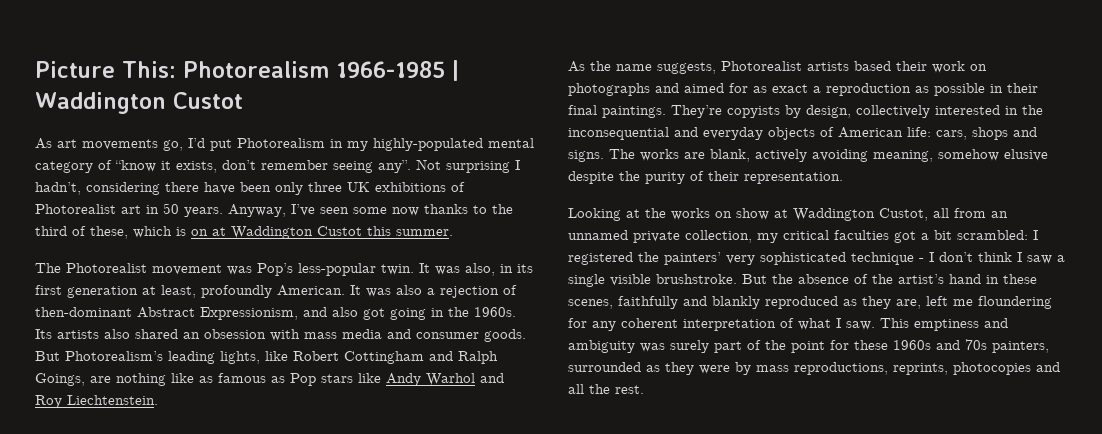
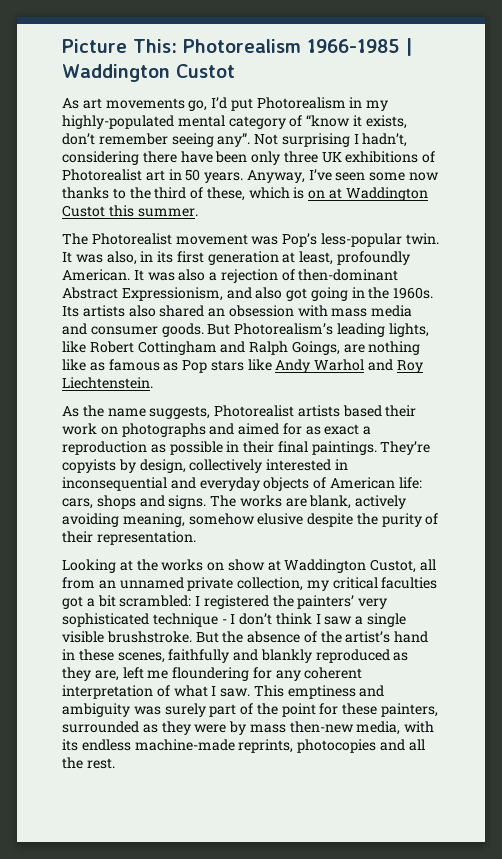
- They’re copyists by design, collectively interested in the inconsequential and everyday objects of American life: cars, shops and signs.
+ They’re copyists by design, collectively interested in inconsequential and everyday objects of American life: cars, shops and signs.
- This emptiness and ambiguity was surely part of the point for these 1960s and 70s painters, surrounded as they were by mass reproductions, reprints, photocopies and all the rest.
+ This emptiness and ambiguity was surely part of the point for these painters, surrounded as they were by mass then-new media, with its endless machine-made reprints, photocopies and all the rest.

